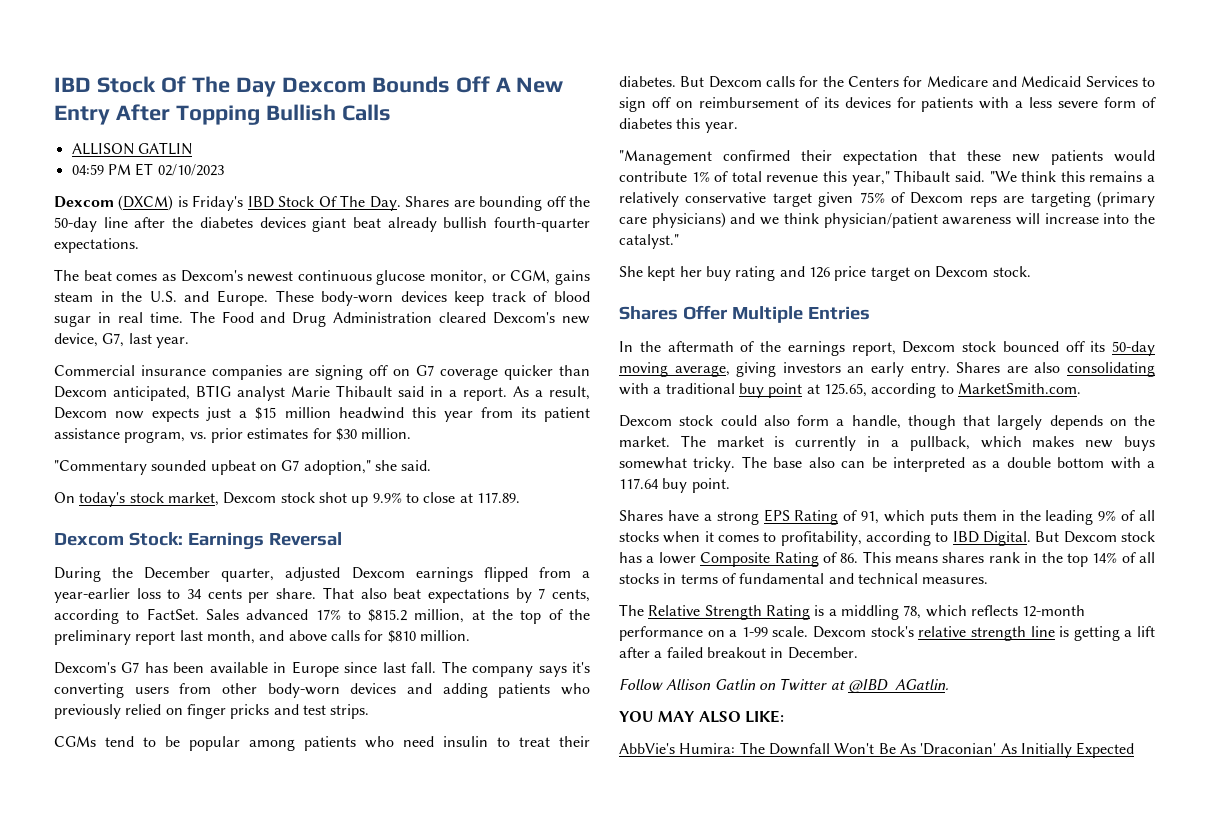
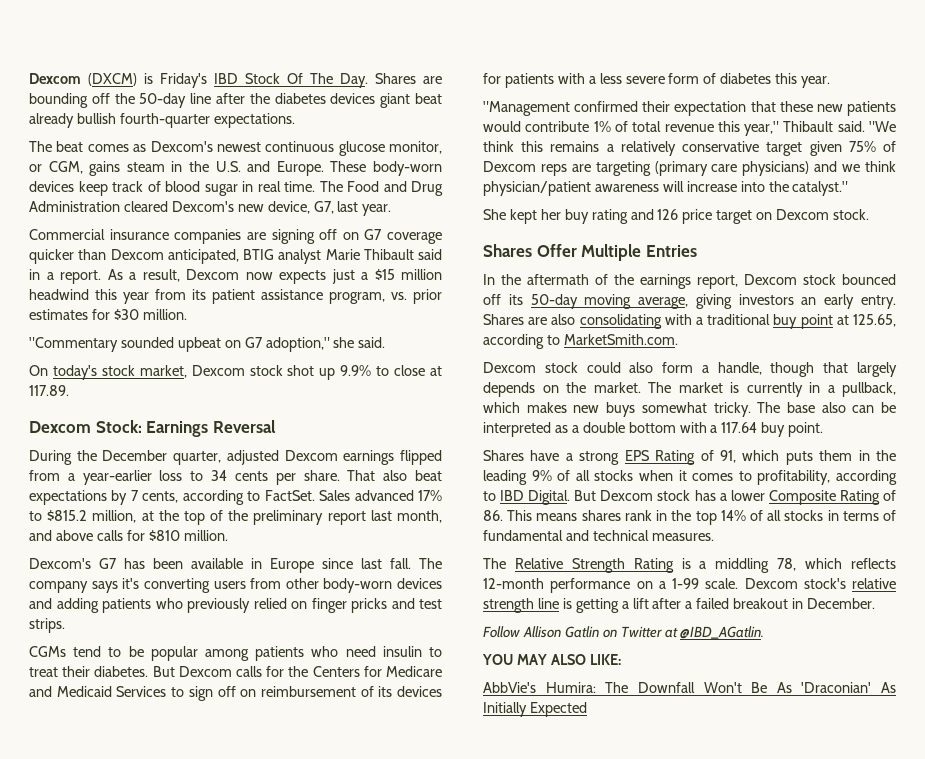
- IBD Stock Of The Day Dexcom Bounds Off A New Entry After Topping Bullish Calls
- ALLISON GATLIN
- 04:59 PM ET 02/10/2023

